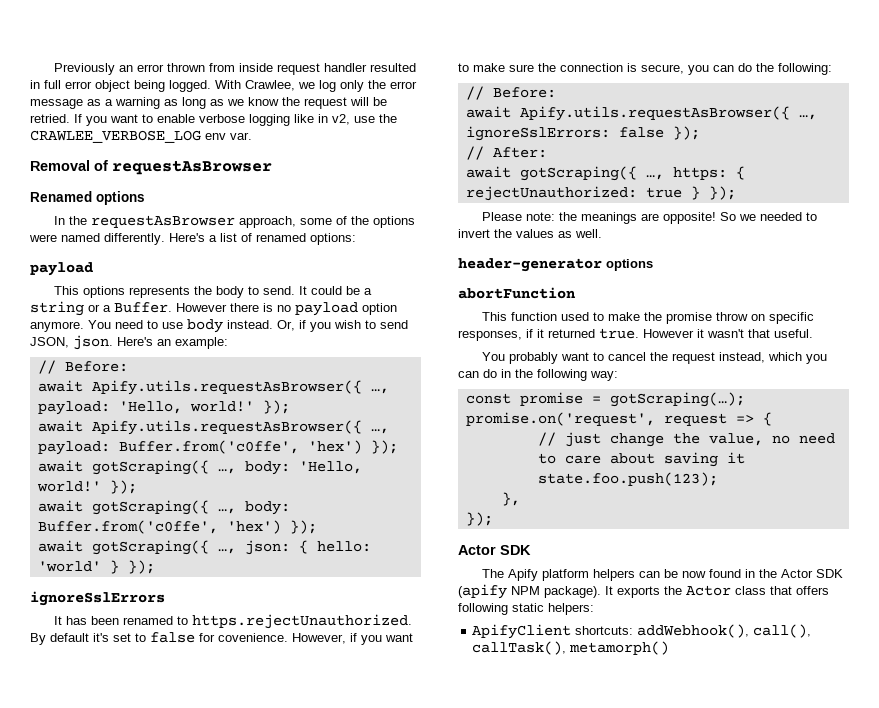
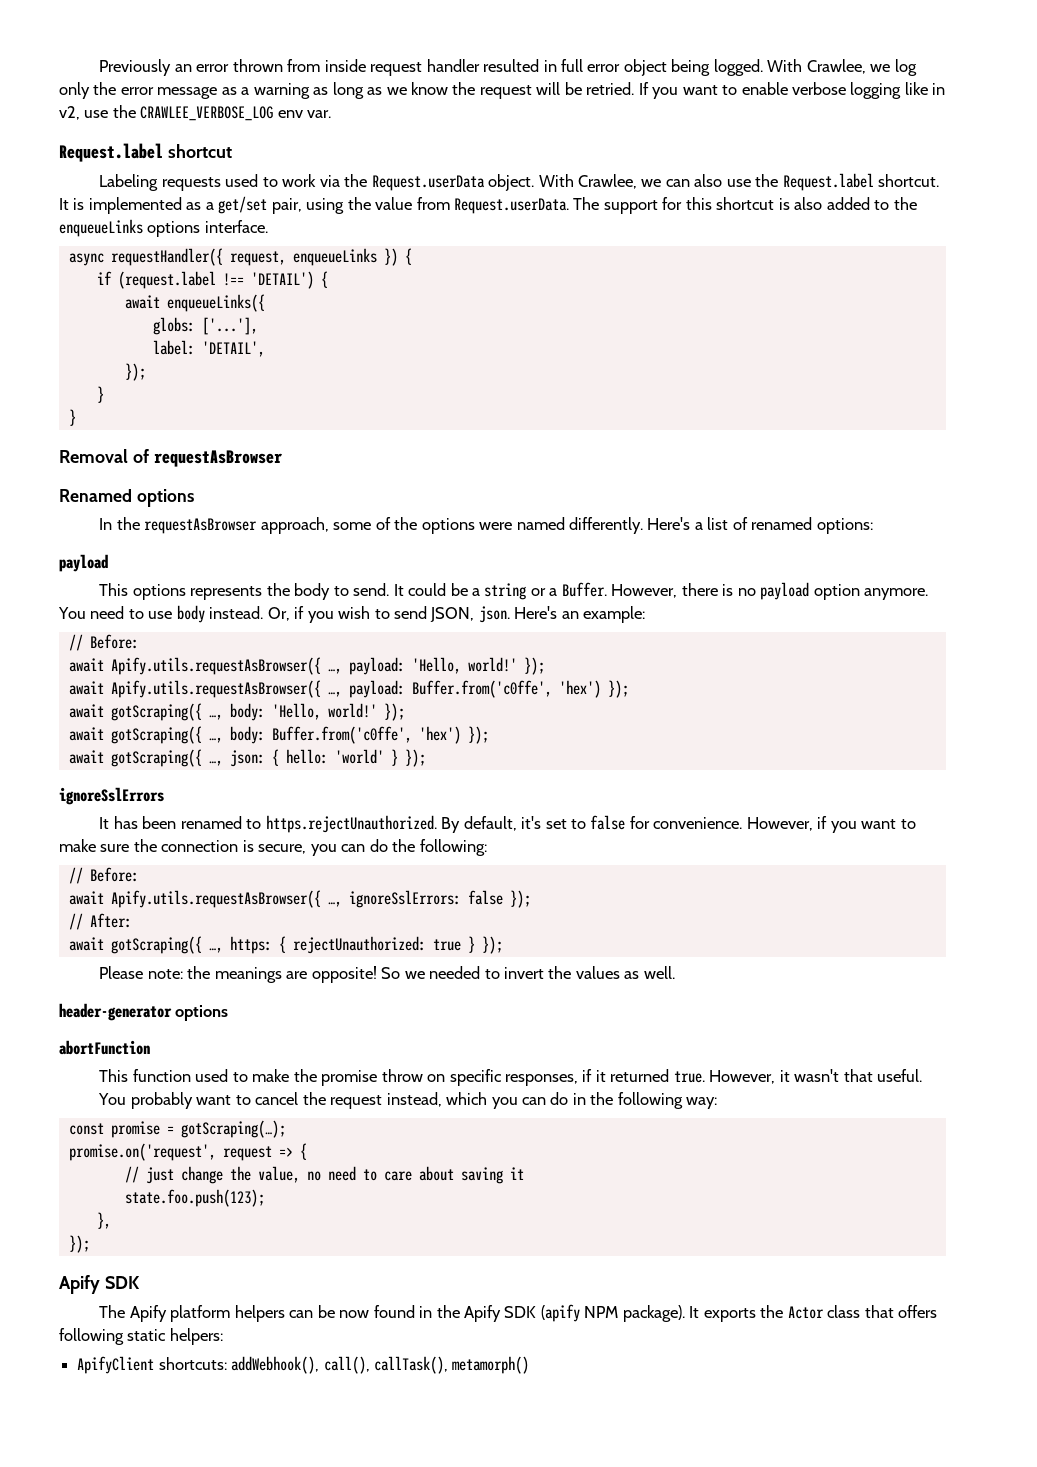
+ Request.label shortcut
+ Labeling requests used to work via the Request.userData object. With Crawlee, we can also use the Request.label shortcut. It is implemented as a get/set pair, using the value from Request.userData. The support for this shortcut is also added to the enqueueLinks options interface.
+ async requestHandler({ request, enqueueLinks }) {
+ if (request.label !== 'DETAIL') {
+ await enqueueLinks({
+ globs: ['...'],
+ label: 'DETAIL',
+ });
+ }
+ }
- However there is no payload option anymore.
+ However, there is no payload option anymore.
- It has been renamed to https.rejectUnauthorized. By default it's set to false for covenience.
+ It has been renamed to https.rejectUnauthorized. By default, it's set to false for convenience.
- However it wasn't that useful.
+ However, it wasn't that useful.
  },
  });
- Actor SDK
+ Apify SDK
- The Apify platform helpers can be now found in the Actor SDK (apify NPM package).
+ The Apify platform helpers can be now found in the Apify SDK (apify NPM package).

